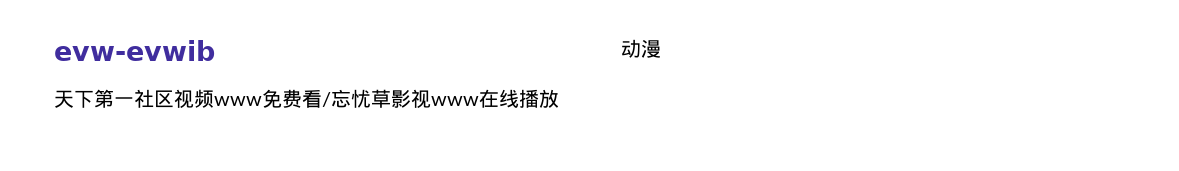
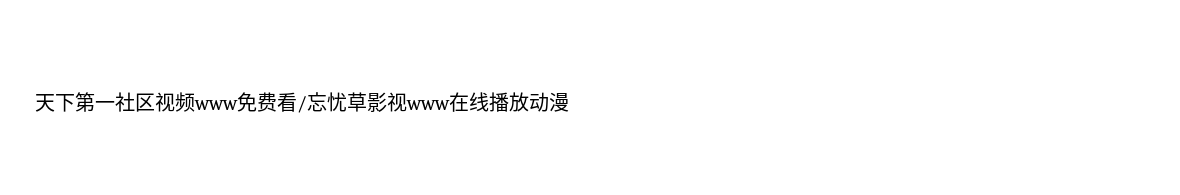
- evw-evwib

